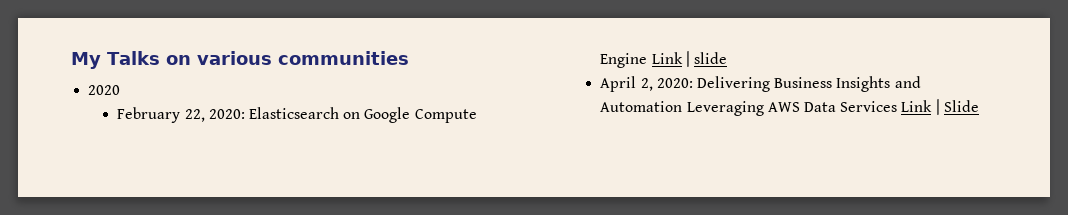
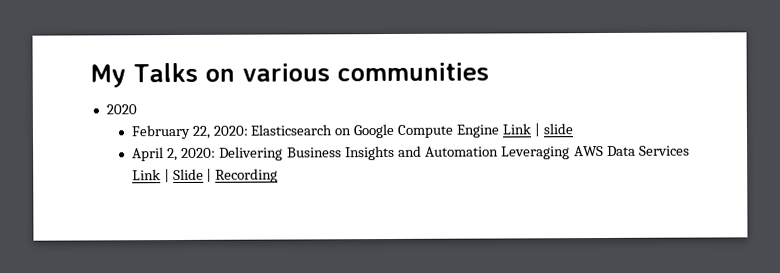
- April 2, 2020: Delivering Business Insights and Automation Leveraging AWS Data Services Link | Slide
+ April 2, 2020: Delivering Business Insights and Automation Leveraging AWS Data Services Link | Slide | Recording

